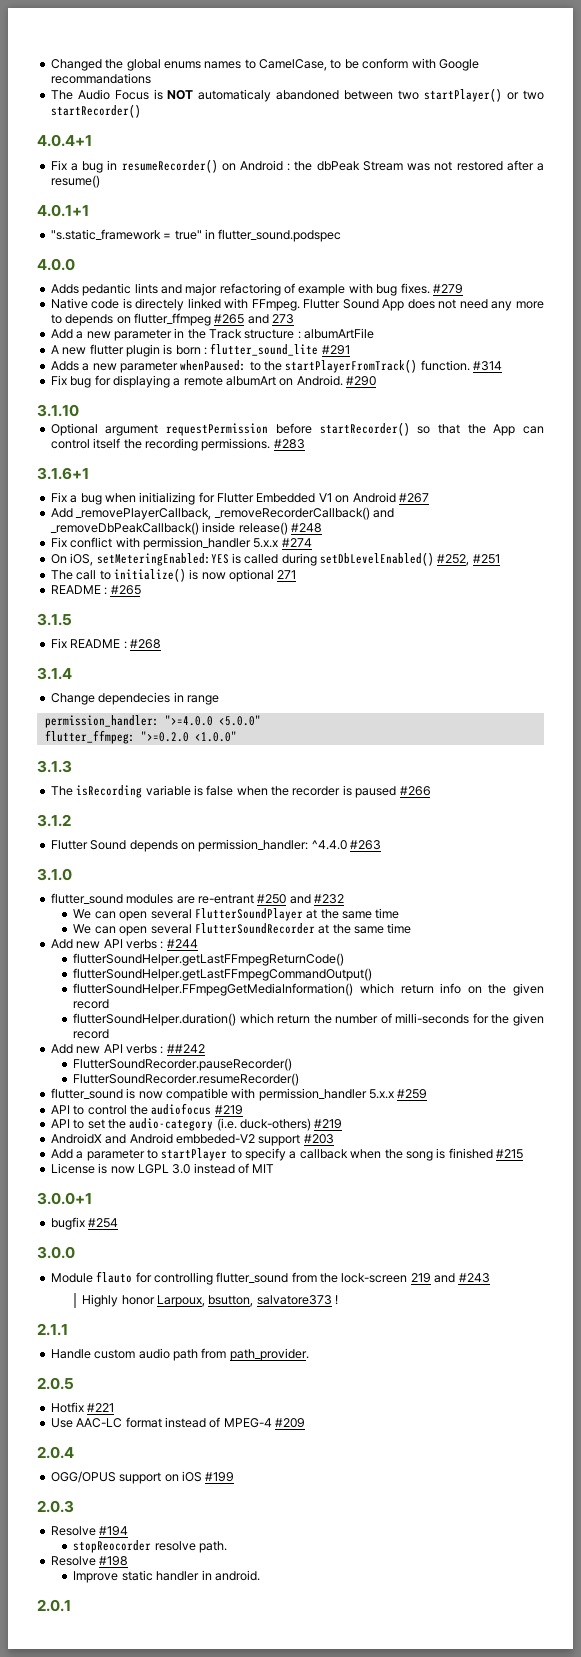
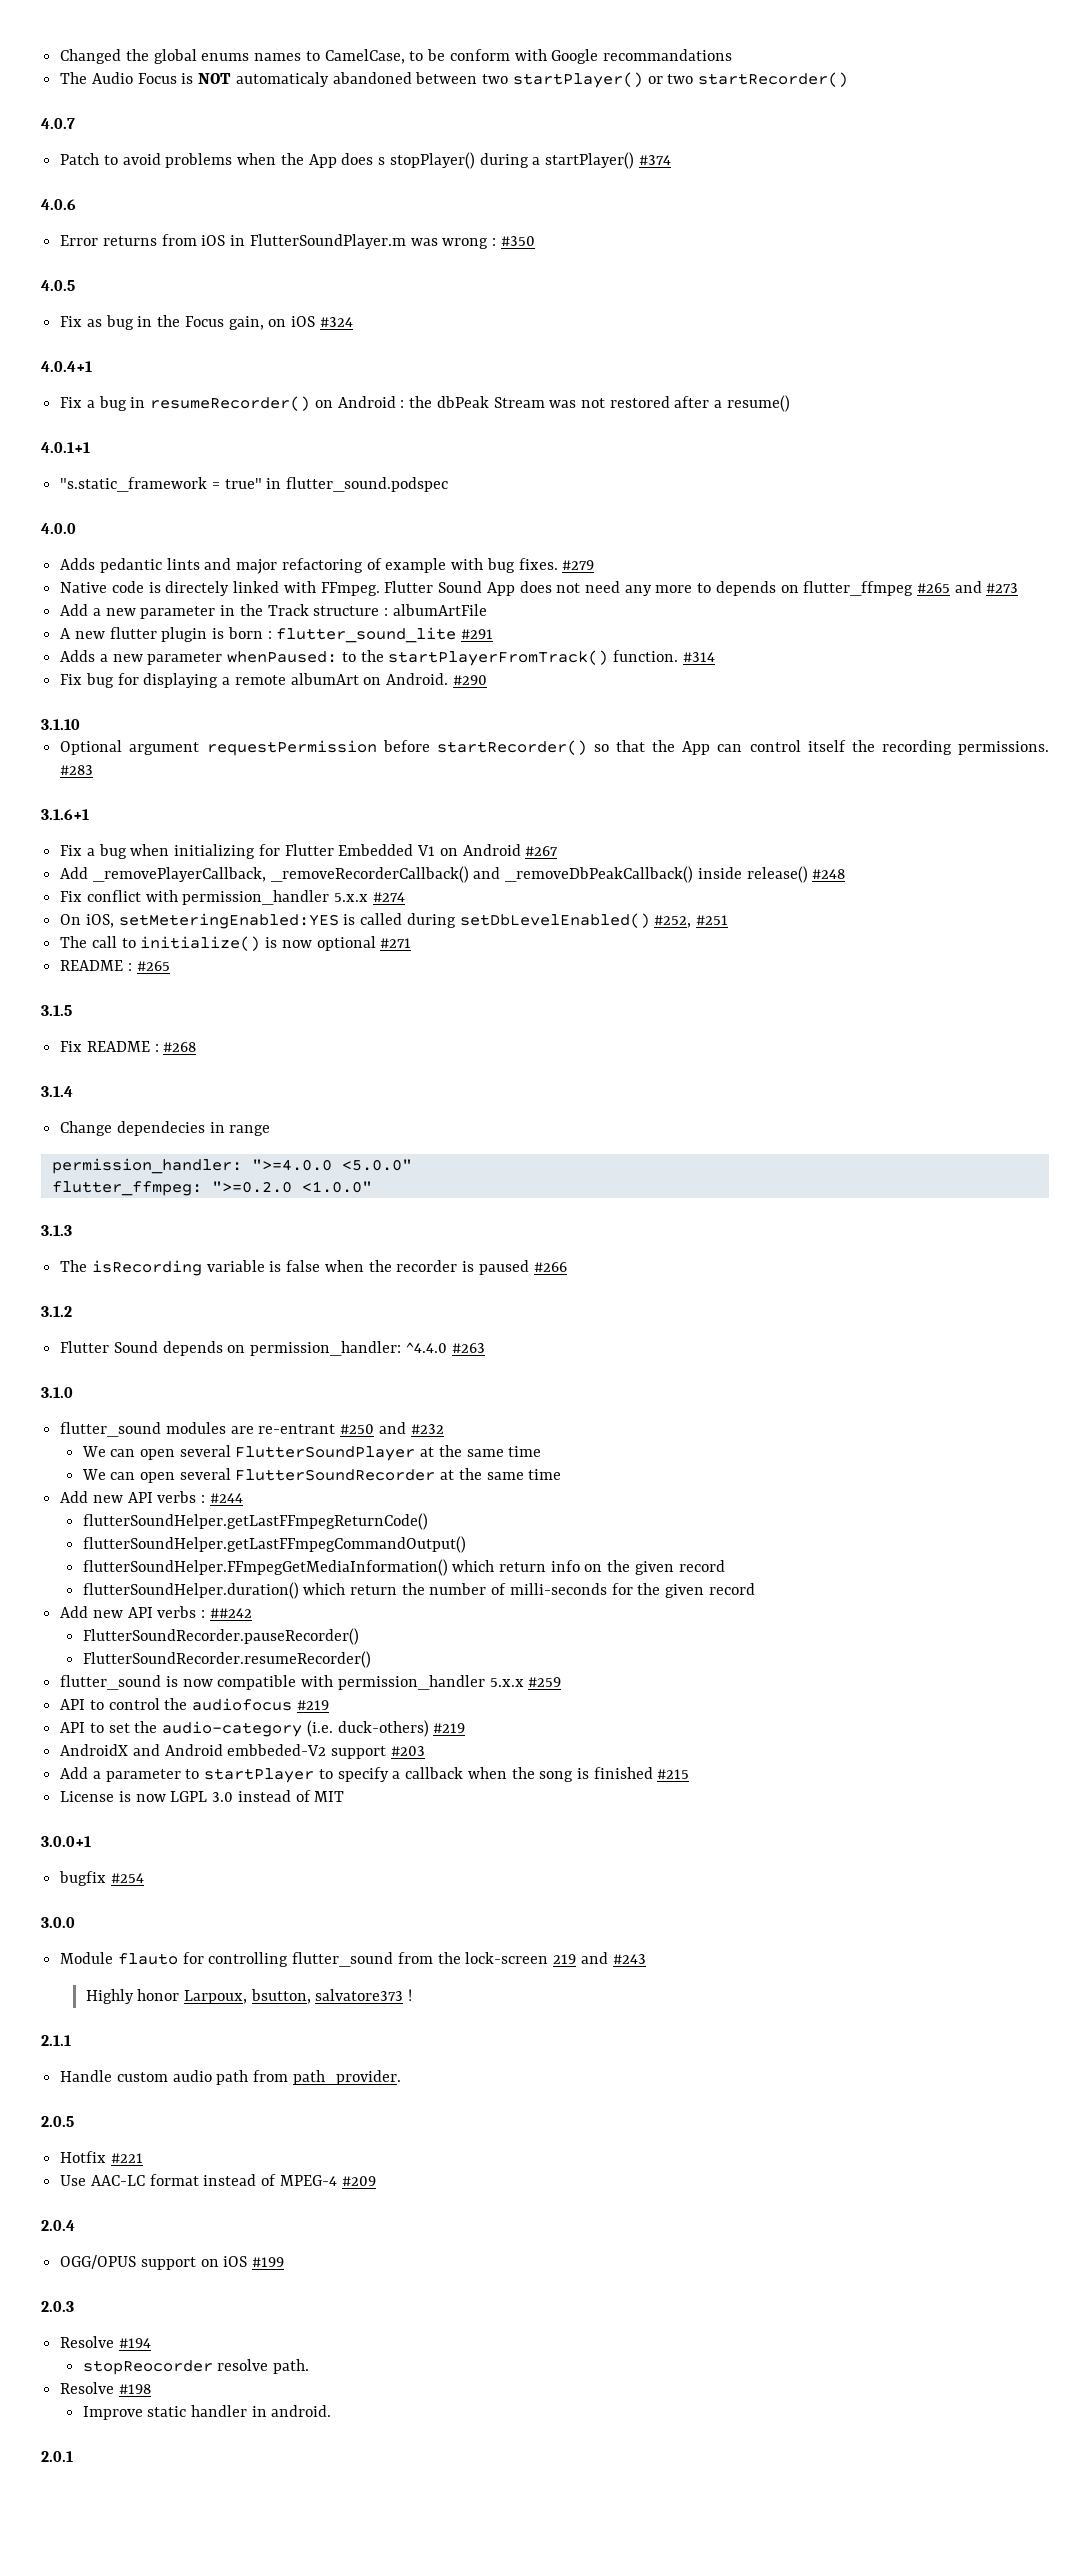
+ 4.0.7
+ Patch to avoid problems when the App does s stopPlayer() during a startPlayer() #374
+ 4.0.6
+ Error returns from iOS in FlutterSoundPlayer.m was wrong : #350
+ 4.0.5
+ Fix as bug in the Focus gain, on iOS #324
- Flutter Sound App does not need any more to depends on flutter_ffmpeg #265 and 273
+ Flutter Sound App does not need any more to depends on flutter_ffmpeg #265 and #273
- The call to initialize() is now optional 271
+ The call to initialize() is now optional #271

